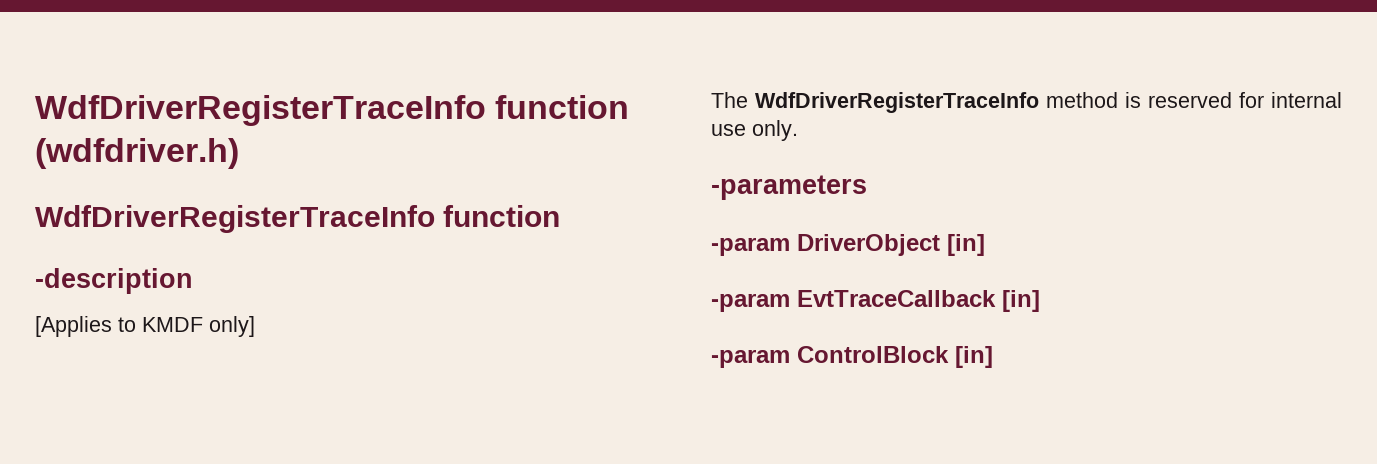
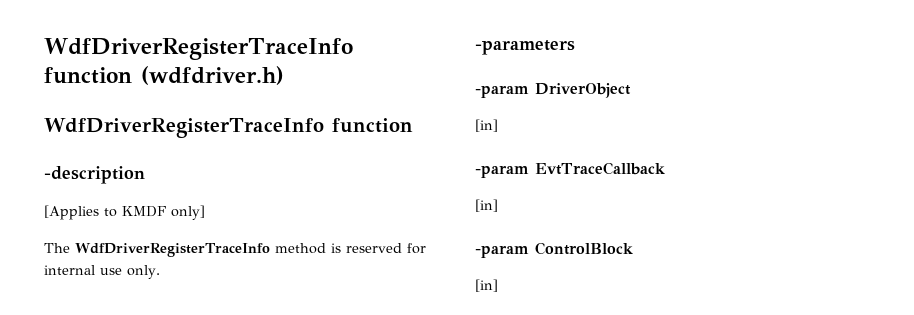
- -param DriverObject [in]
+ -param DriverObject
+ [in]
- -param EvtTraceCallback [in]
+ -param EvtTraceCallback
+ [in]
- -param ControlBlock [in]
+ -param ControlBlock
+ [in]

